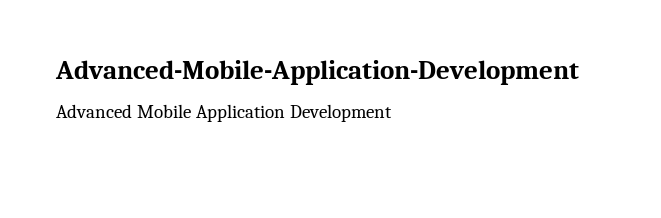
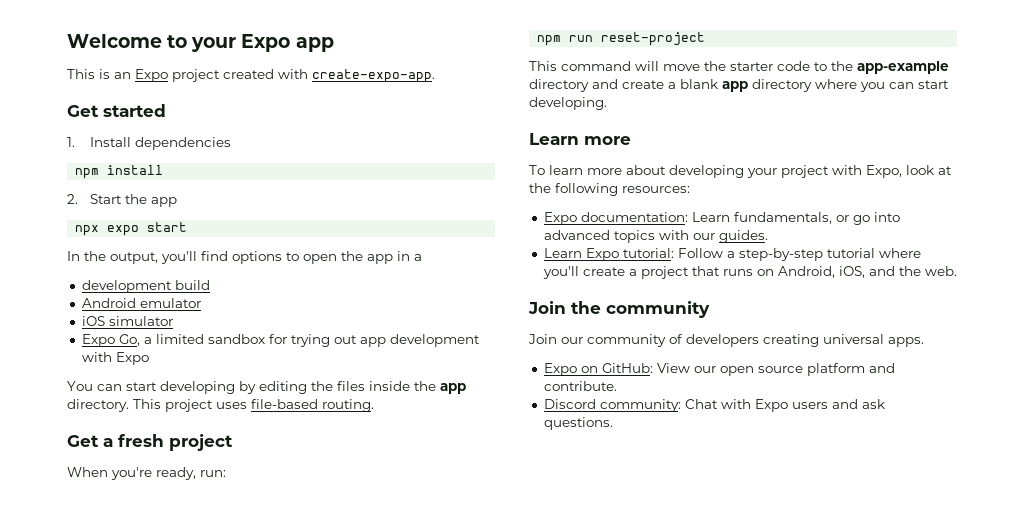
- Advanced-Mobile-Application-Development
- Advanced Mobile Application Development
+ Welcome to your Expo app
+ This is an Expo project created with create-expo-app.
+ Get started
+ 1. Install dependencies
+ npm install
+ 2. Start the app
+ npx expo start
+ In the output, you'll find options to open the app in a
+ development build
+ Android emulator
+ iOS simulator
+ Expo Go, a limited sandbox for trying out app development with Expo
+ You can start developing by editing the files inside the app directory. This project uses file-based routing.
+ Get a fresh project
+ When you're ready, run:
+ npm run reset-project
+ This command will move the starter code to the app-example directory and create a blank app directory where you can start developing.
+ Learn more
+ To learn more about developing your project with Expo, look at the following resources:
+ Expo documentation: Learn fundamentals, or go into advanced topics with our guides.
+ Learn Expo tutorial: Follow a step-by-step tutorial where you'll create a project that runs on Android, iOS, and the web.
+ Join the community
+ Join our community of developers creating universal apps.
+ Expo on GitHub: View our open source platform and contribute.
+ Discord community: Chat with Expo users and ask questions.

